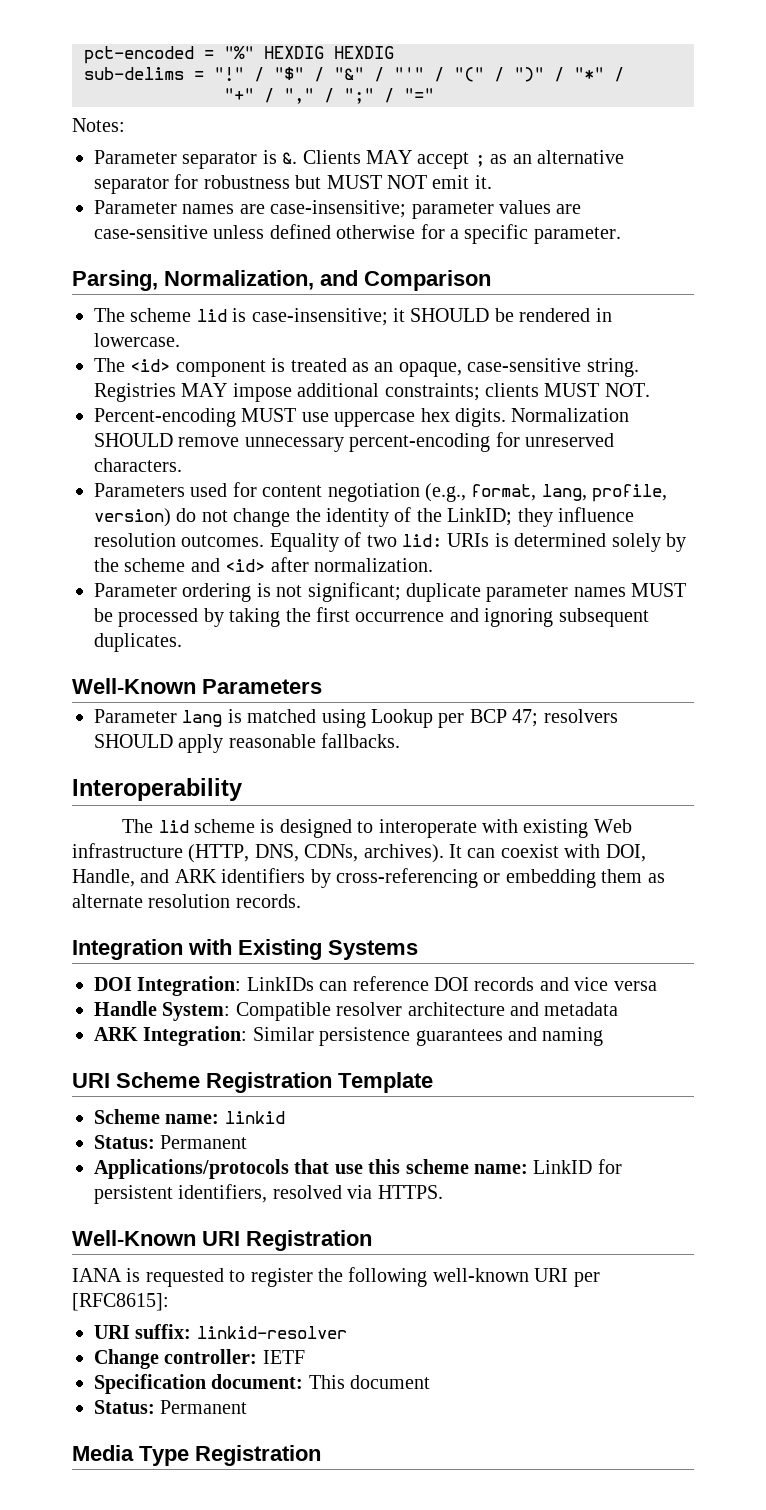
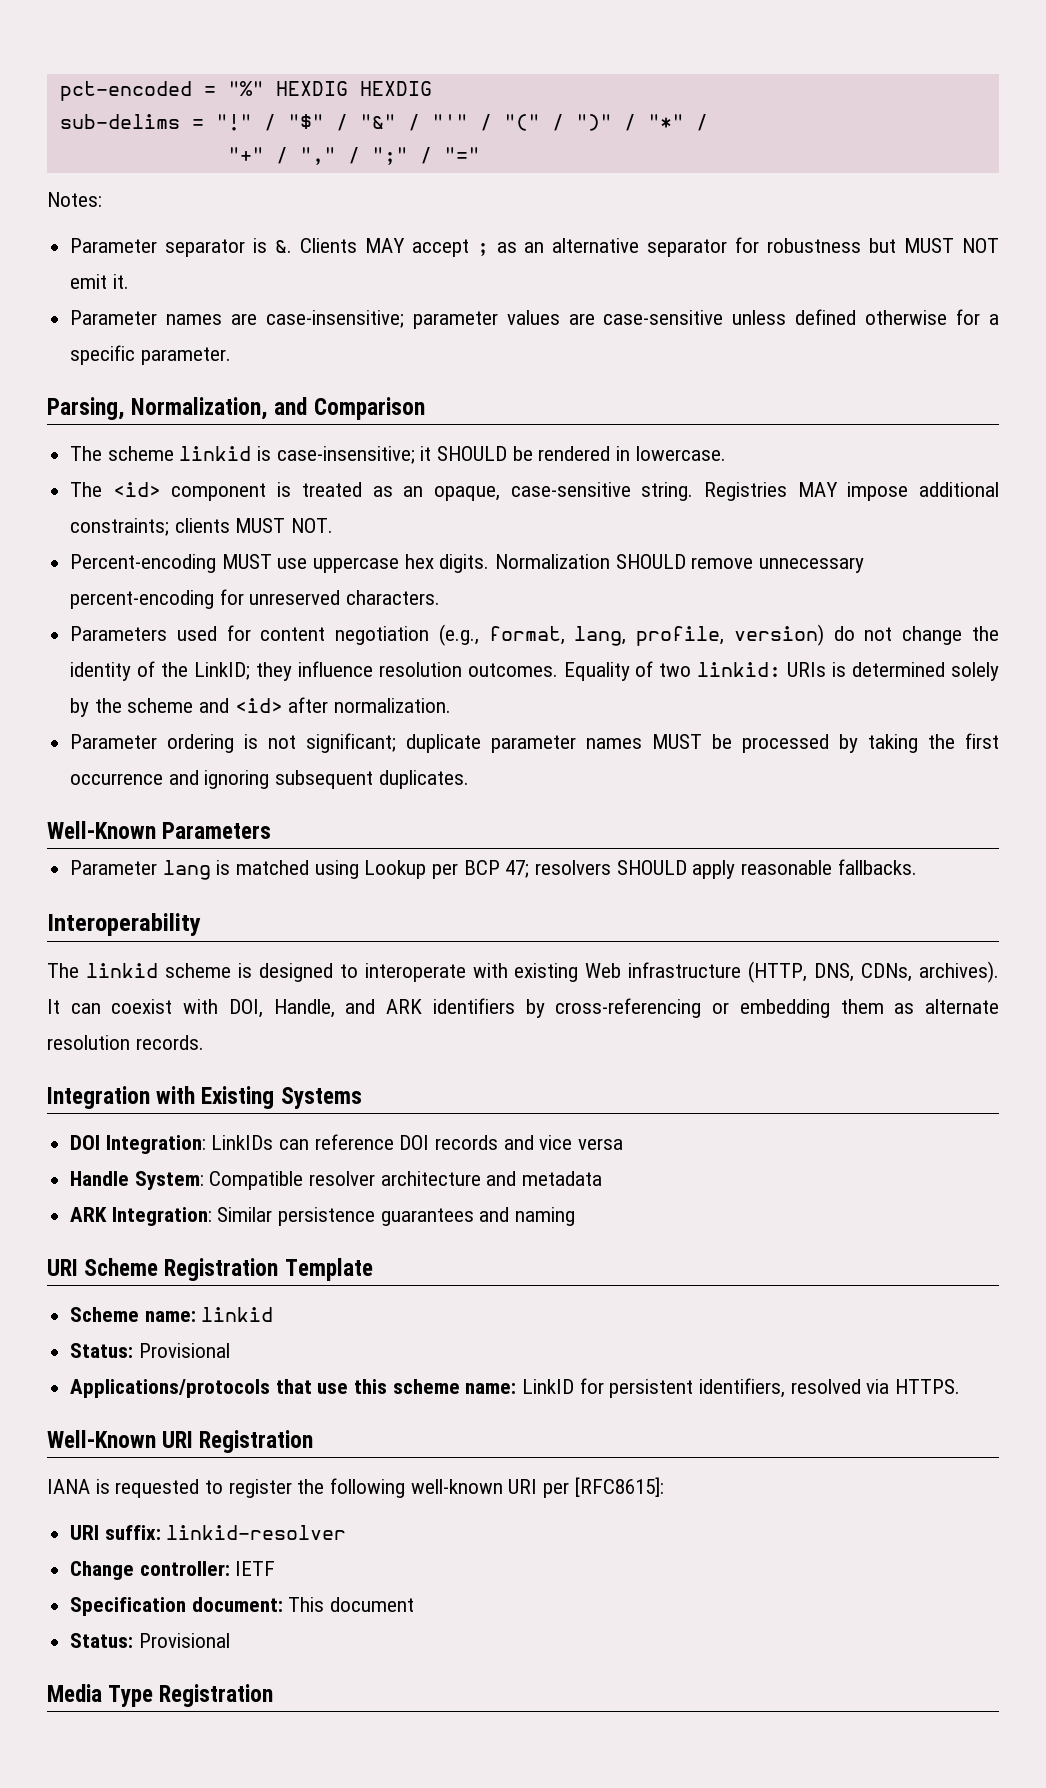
- The scheme lid is case-insensitive; it SHOULD be rendered in lowercase.
+ The scheme linkid is case-insensitive; it SHOULD be rendered in lowercase.
- Equality of two lid: URIs is determined solely by the scheme and <id> after normalization.
+ Equality of two linkid: URIs is determined solely by the scheme and <id> after normalization.
- The lid scheme is designed to interoperate with existing Web infrastructure (HTTP, DNS, CDNs, archives).
+ The linkid scheme is designed to interoperate with existing Web infrastructure (HTTP, DNS, CDNs, archives).
  Scheme name: linkid
- Status: Permanent
+ Status: Provisional
  Specification document: This document
- Status: Permanent
+ Status: Provisional

